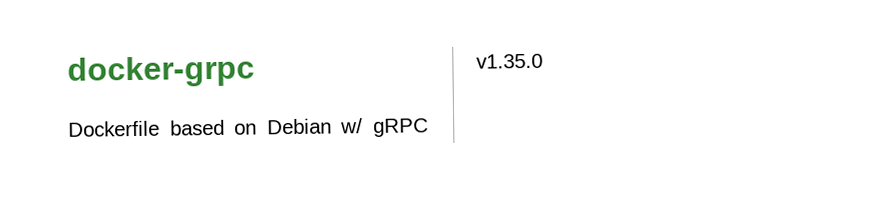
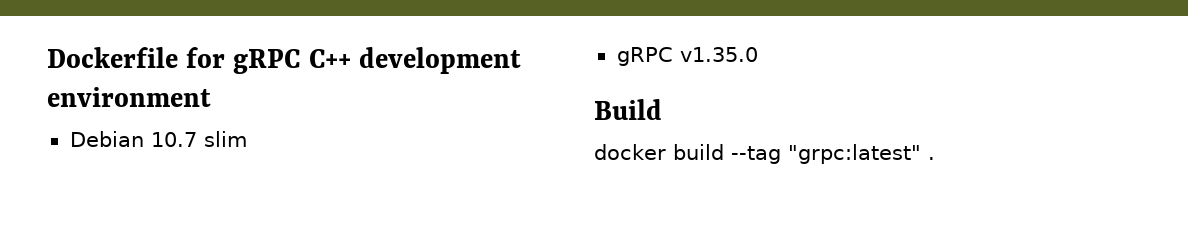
- docker-grpc
- Dockerfile based on Debian w/ gRPC v1.35.0
+ Dockerfile for gRPC C++ development environment
+ Debian 10.7 slim
+ gRPC v1.35.0
+ Build
+ docker build --tag "grpc:latest" .

